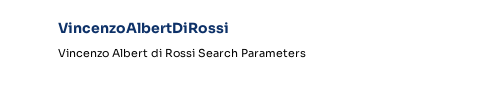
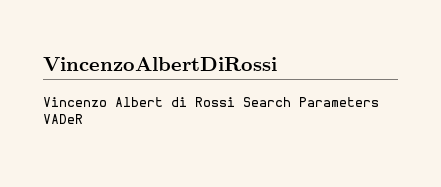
- Vincenzo Albert di Rossi Search Parameters
+ Vincenzo Albert di Rossi Search Parameters VADeR

